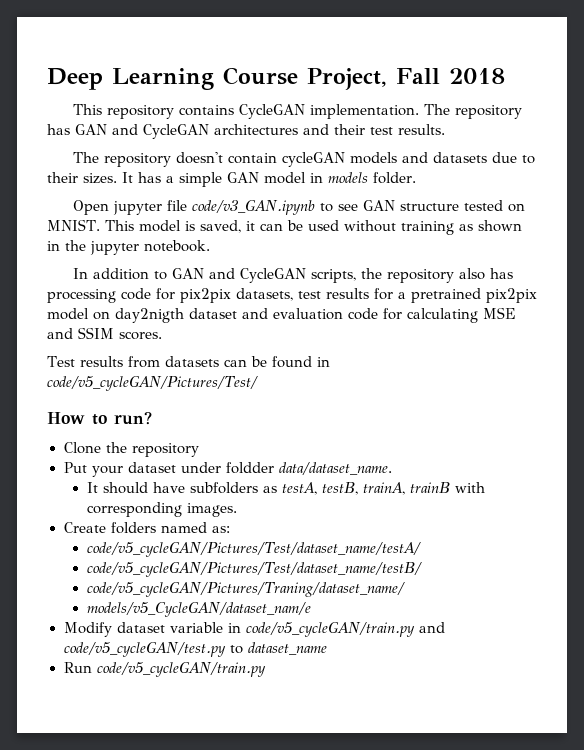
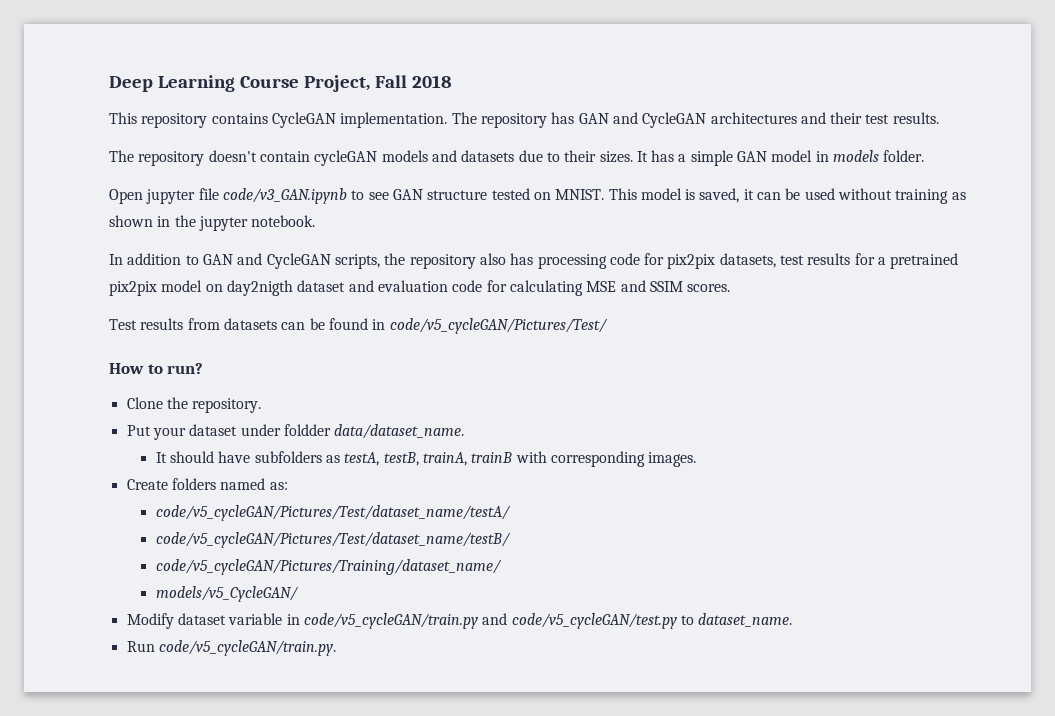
- Clone the repository
+ Clone the repository.
- code/v5_cycleGAN/Pictures/Traning/dataset_name/
- models/v5_CycleGAN/dataset_nam/e
+ code/v5_cycleGAN/Pictures/Training/dataset_name/
+ models/v5_CycleGAN/
- Modify dataset variable in code/v5_cycleGAN/train.py and code/v5_cycleGAN/test.py to dataset_name
+ Modify dataset variable in code/v5_cycleGAN/train.py and code/v5_cycleGAN/test.py to dataset_name.
- Run code/v5_cycleGAN/train.py
+ Run code/v5_cycleGAN/train.py.

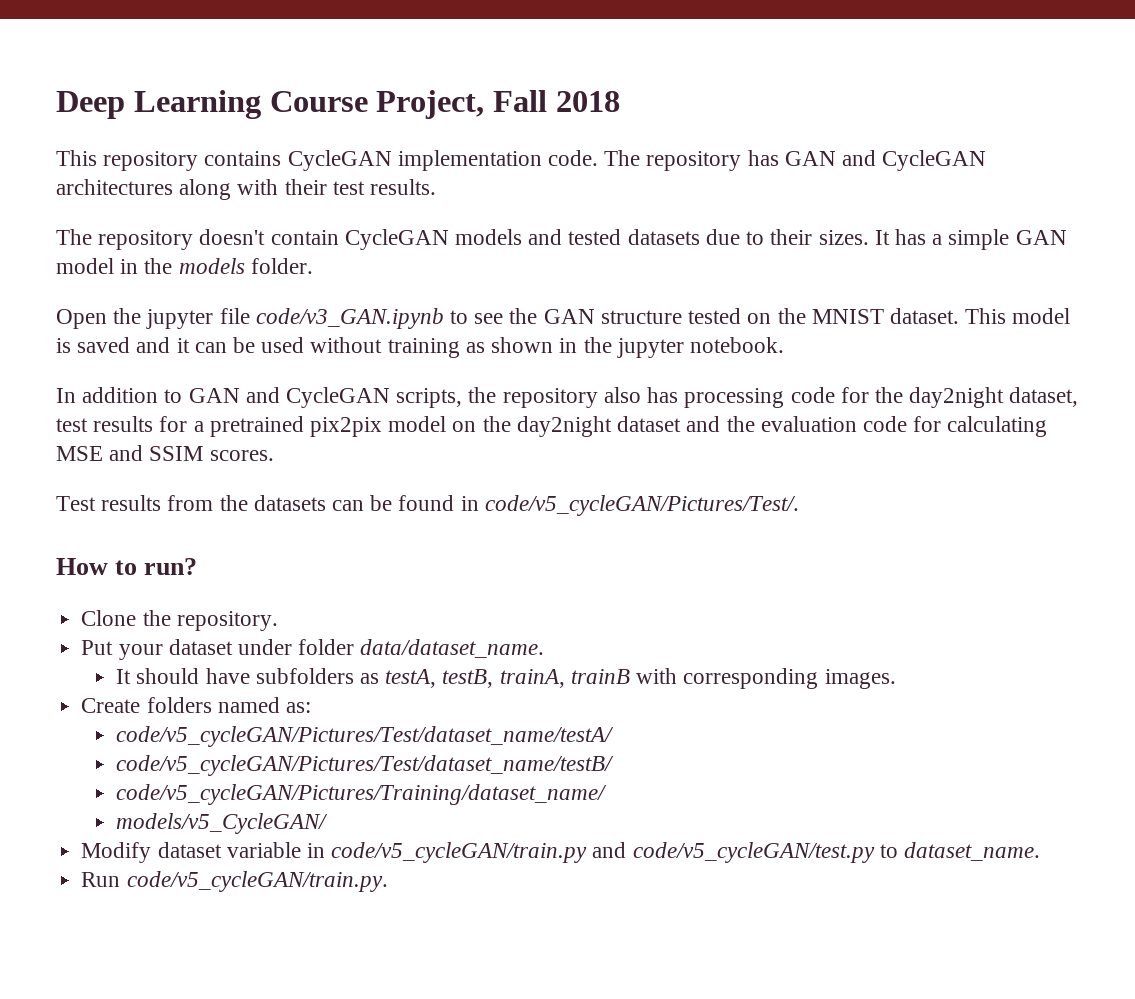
- This repository contains CycleGAN implementation.
+ This repository contains CycleGAN implementation code.
- The repository has GAN and CycleGAN architectures and their test results.
+ The repository has GAN and CycleGAN architectures along with their test results.
- The repository doesn't contain cycleGAN models and datasets due to their sizes.
+ The repository doesn't contain CycleGAN models and tested datasets due to their sizes.
- It has a simple GAN model in models folder.
+ It has a simple GAN model in the models folder.
- Open jupyter file code/v3_GAN.ipynb to see GAN structure tested on MNIST.
+ Open the jupyter file code/v3_GAN.ipynb to see the GAN structure tested on the MNIST dataset.
- This model is saved, it can be used without training as shown in the jupyter notebook.
+ This model is saved and it can be used without training as shown in the jupyter notebook.
- In addition to GAN and CycleGAN scripts, the repository also has processing code for pix2pix datasets, test results for a pretrained pix2pix model on day2nigth dataset and evaluation code for calculating MSE and SSIM scores.
+ In addition to GAN and CycleGAN scripts, the repository also has processing code for the day2night dataset, test results for a pretrained pix2pix model on the day2night dataset and the evaluation code for calculating MSE and SSIM scores.
- Test results from datasets can be found in code/v5_cycleGAN/Pictures/Test/
+ Test results from the datasets can be found in code/v5_cycleGAN/Pictures/Test/.
- Put your dataset under foldder data/dataset_name.
+ Put your dataset under folder data/dataset_name.

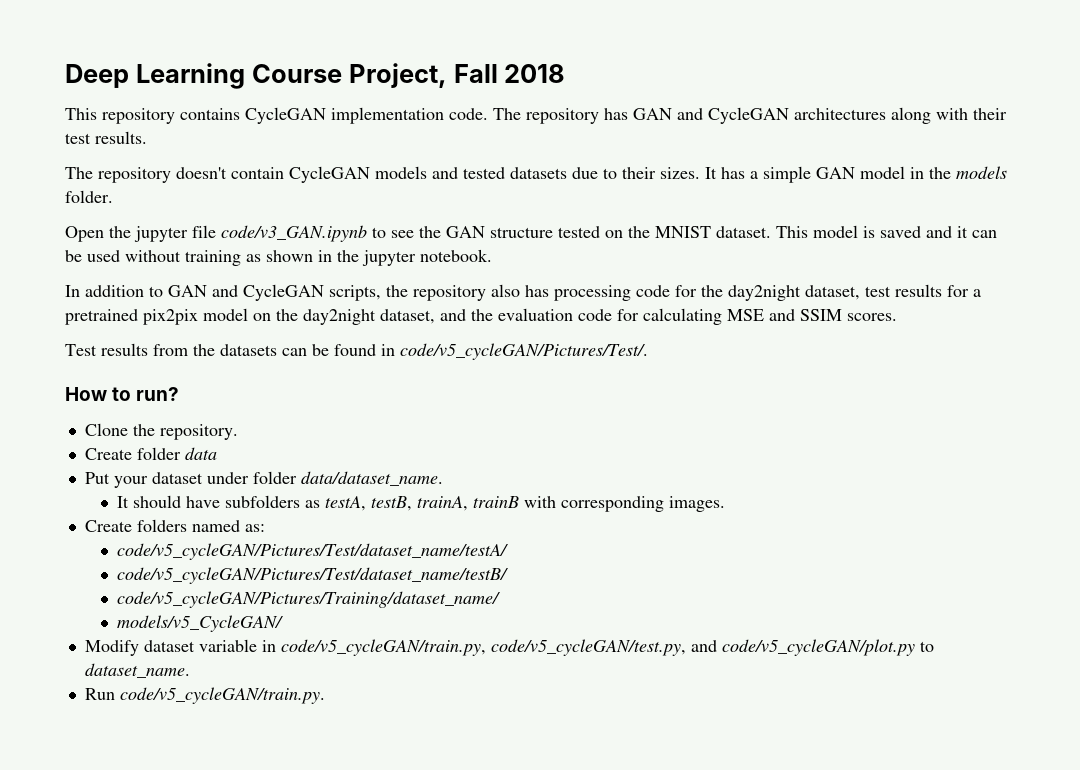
- In addition to GAN and CycleGAN scripts, the repository also has processing code for the day2night dataset, test results for a pretrained pix2pix model on the day2night dataset and the evaluation code for calculating MSE and SSIM scores.
+ In addition to GAN and CycleGAN scripts, the repository also has processing code for the day2night dataset, test results for a pretrained pix2pix model on the day2night dataset, and the evaluation code for calculating MSE and SSIM scores.
+ Create folder data
- Modify dataset variable in code/v5_cycleGAN/train.py and code/v5_cycleGAN/test.py to dataset_name.
+ Modify dataset variable in code/v5_cycleGAN/train.py, code/v5_cycleGAN/test.py, and code/v5_cycleGAN/plot.py to dataset_name.

